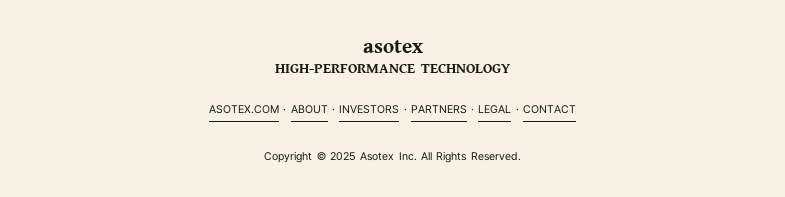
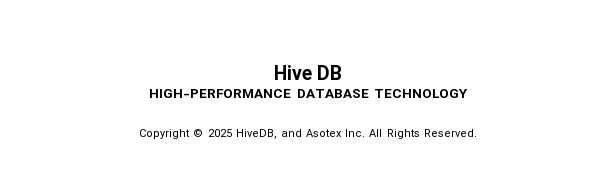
- asotex
+ Hive DB
- HIGH-PERFORMANCE TECHNOLOGY
+ HIGH-PERFORMANCE DATABASE TECHNOLOGY
- ASOTEX.COM · ABOUT · INVESTORS · PARTNERS · LEGAL · CONTACT
- Copyright © 2025 Asotex Inc. All Rights Reserved.
+ Copyright © 2025 HiveDB, and Asotex Inc. All Rights Reserved.

